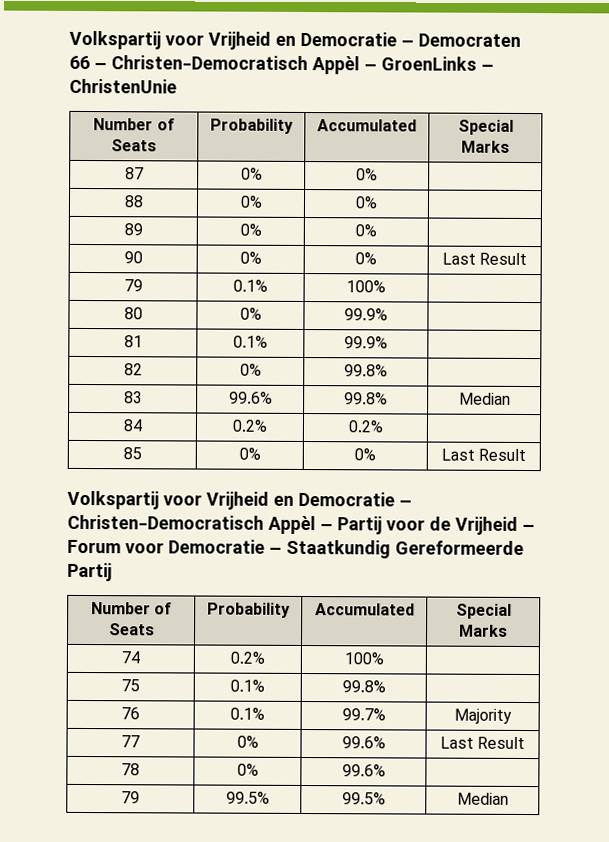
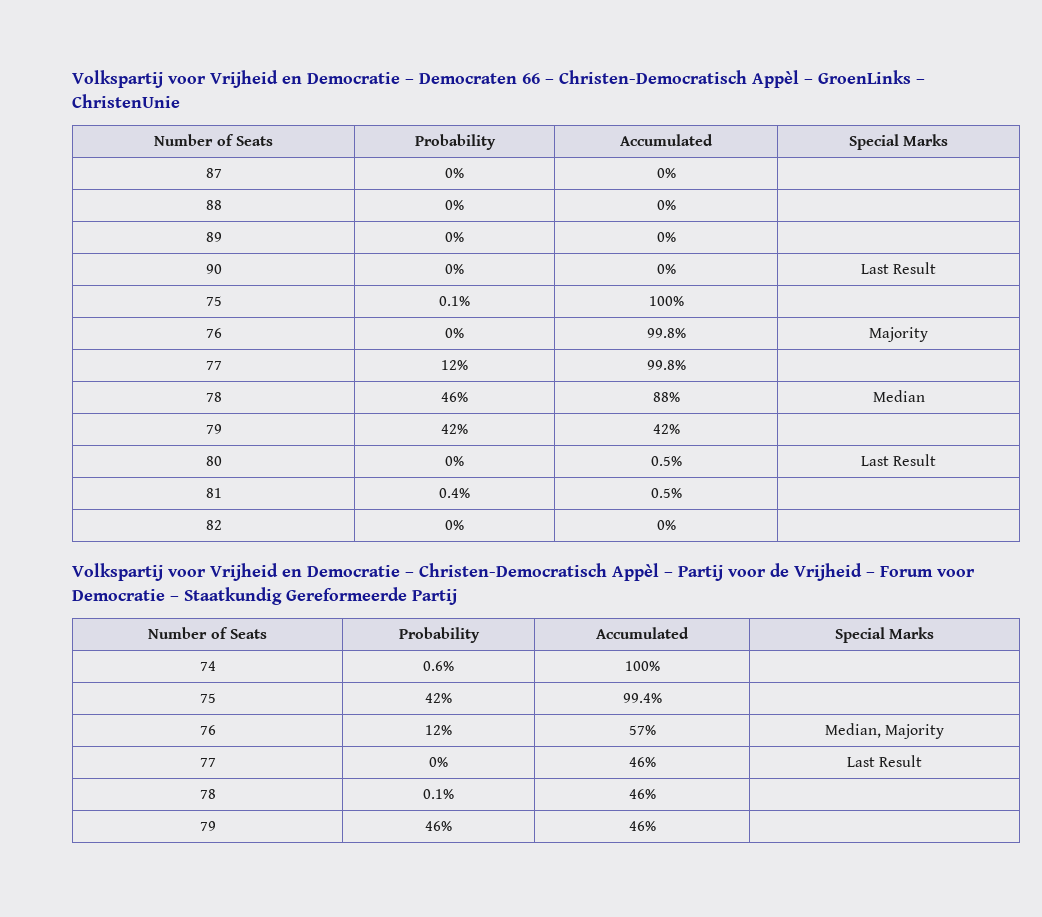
- 79 | 0.1% | 100% |
+ 75 | 0.1% | 100% |
+ 76 | 0% | 99.8% | Majority
+ 77 | 12% | 99.8% |
+ 78 | 46% | 88% | Median
+ 79 | 42% | 42% |
- 80 | 0% | 99.9% |
+ 80 | 0% | 0.5% | Last Result
- 81 | 0.1% | 99.9% |
+ 81 | 0.4% | 0.5% |
- 82 | 0% | 99.8% |
- 83 | 99.6% | 99.8% | Median
- 84 | 0.2% | 0.2% |
- 85 | 0% | 0% | Last Result
+ 82 | 0% | 0% |
- 74 | 0.2% | 100% |
+ 74 | 0.6% | 100% |
- 75 | 0.1% | 99.8% |
- 76 | 0.1% | 99.7% | Majority
+ 75 | 42% | 99.4% |
+ 76 | 12% | 57% | Median, Majority
- 77 | 0% | 99.6% | Last Result
+ 77 | 0% | 46% | Last Result
- 78 | 0% | 99.6% |
- 79 | 99.5% | 99.5% | Median
+ 78 | 0.1% | 46% |
+ 79 | 46% | 46% |

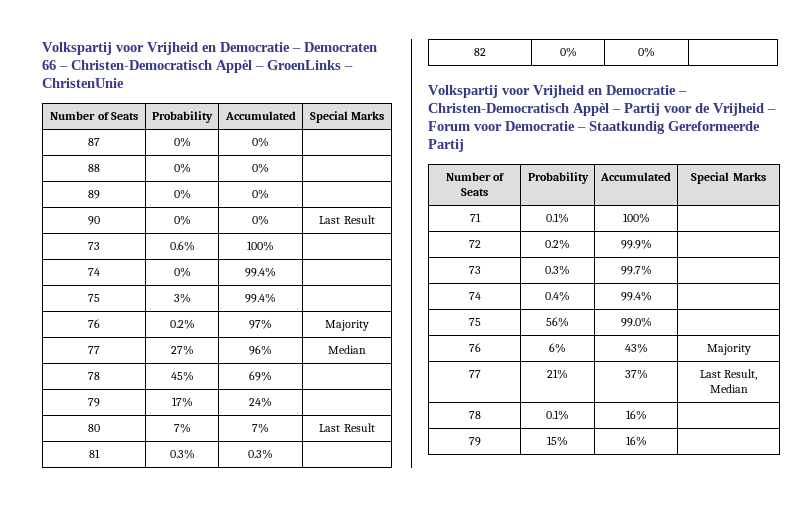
- 75 | 0.1% | 100% |
- 76 | 0% | 99.8% | Majority
- 77 | 12% | 99.8% |
- 78 | 46% | 88% | Median
- 79 | 42% | 42% |
+ 73 | 0.6% | 100% |
+ 74 | 0% | 99.4% |
+ 75 | 3% | 99.4% |
+ 76 | 0.2% | 97% | Majority
+ 77 | 27% | 96% | Median
+ 78 | 45% | 69% |
+ 79 | 17% | 24% |
- 80 | 0% | 0.5% | Last Result
+ 80 | 7% | 7% | Last Result
- 81 | 0.4% | 0.5% |
+ 81 | 0.3% | 0.3% |
- 74 | 0.6% | 100% |
- 75 | 42% | 99.4% |
- 76 | 12% | 57% | Median, Majority
- 77 | 0% | 46% | Last Result
+ 71 | 0.1% | 100% |
+ 72 | 0.2% | 99.9% |
+ 73 | 0.3% | 99.7% |
+ 74 | 0.4% | 99.4% |
+ 75 | 56% | 99.0% |
+ 76 | 6% | 43% | Majority
+ 77 | 21% | 37% | Last Result, Median
- 78 | 0.1% | 46% |
- 79 | 46% | 46% |
+ 78 | 0.1% | 16% |
+ 79 | 15% | 16% |

